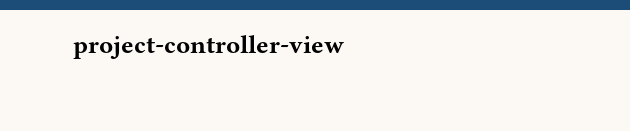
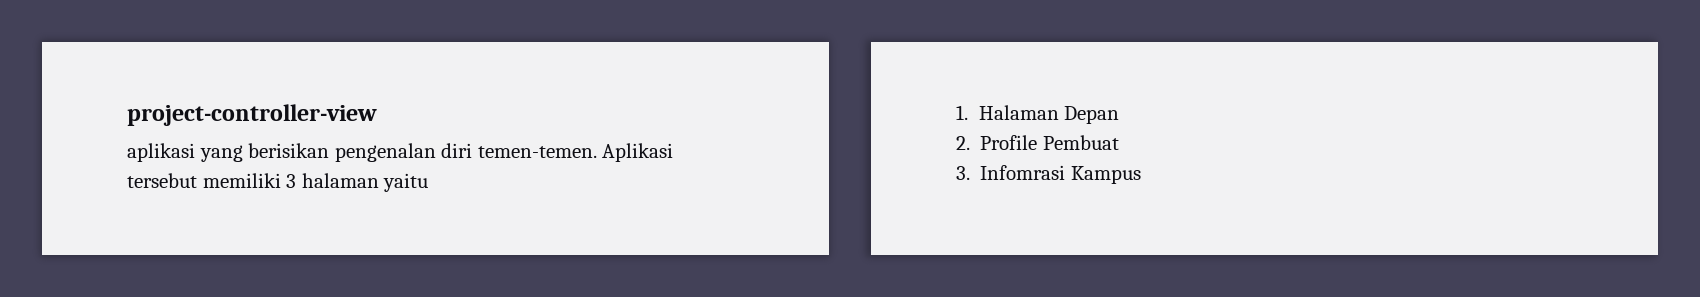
+ aplikasi yang berisikan pengenalan diri temen-temen. Aplikasi tersebut memiliki 3 halaman yaitu
+ 1. Halaman Depan
+ 2. Profile Pembuat
+ 3. Infomrasi Kampus

